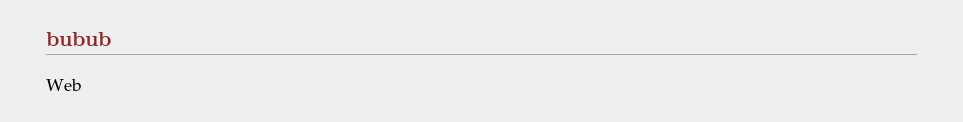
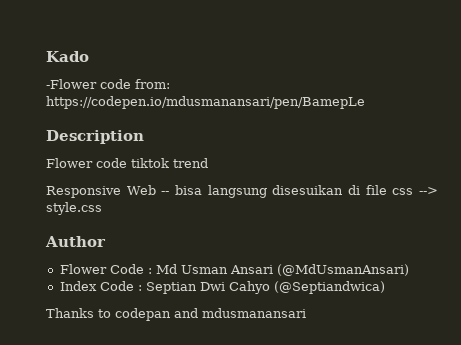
- bubub
- Web
+ Kado
+ -Flower code from: https://codepen.io/mdusmanansari/pen/BamepLe
+ Description
+ Flower code tiktok trend
+ Responsive Web -- bisa langsung disesuikan di file css --> style.css
+ Author
+ Flower Code : Md Usman Ansari (@MdUsmanAnsari)
+ Index Code : Septian Dwi Cahyo (@Septiandwica)
+ Thanks to codepan and mdusmanansari

